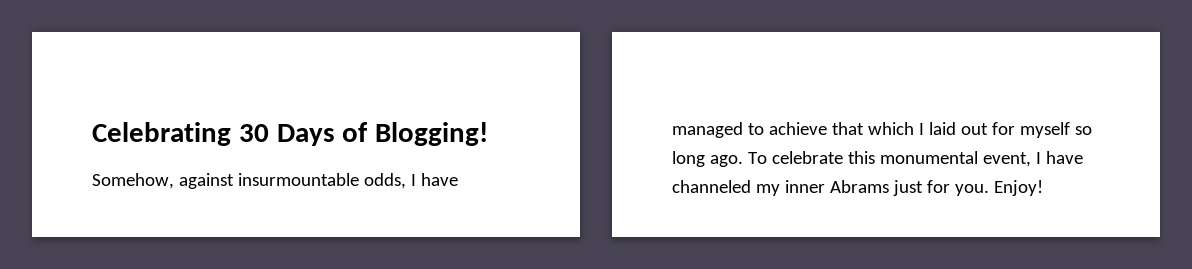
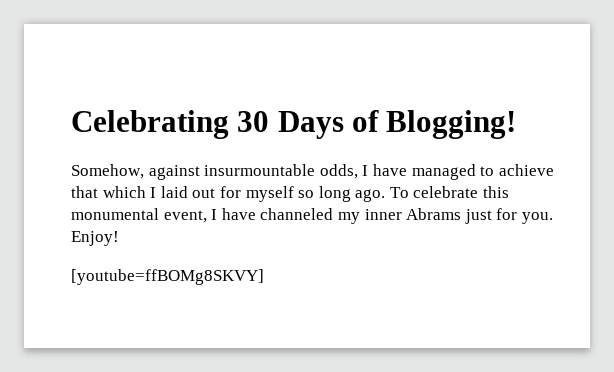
+ [youtube=ffBOMg8SKVY]

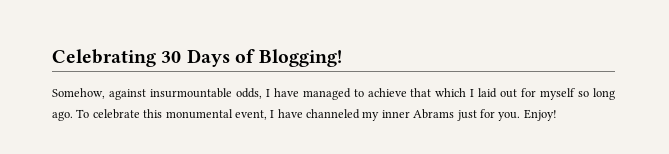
- [youtube=ffBOMg8SKVY]

